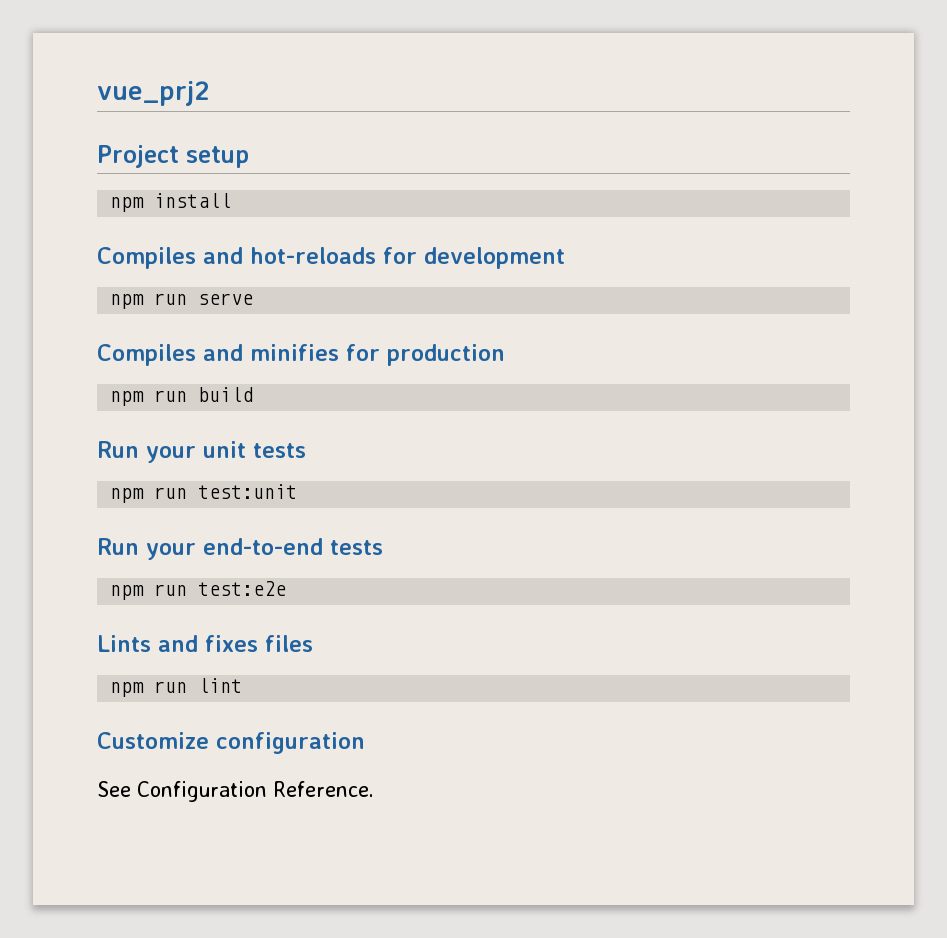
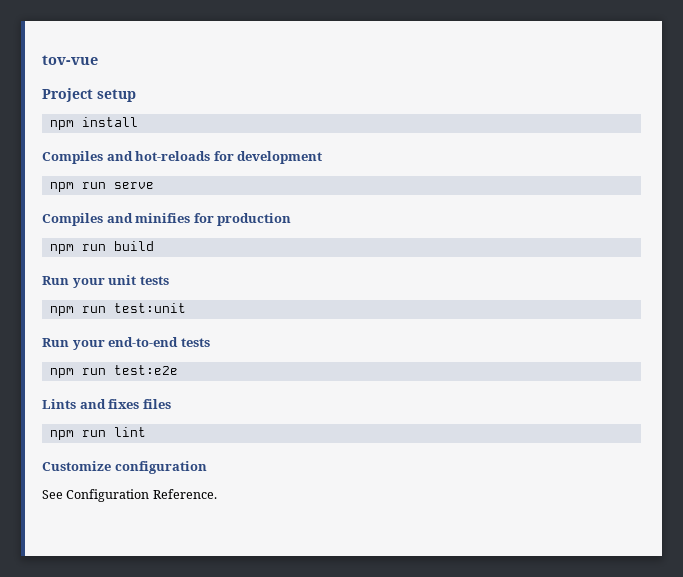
- vue_prj2
+ tov-vue

